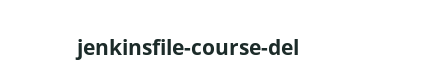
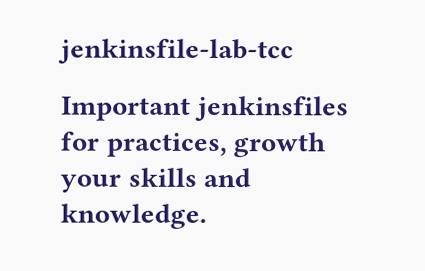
- jenkinsfile-course-del
+ jenkinsfile-lab-tcc
+ Important jenkinsfiles for practices, growth your skills and knowledge.

